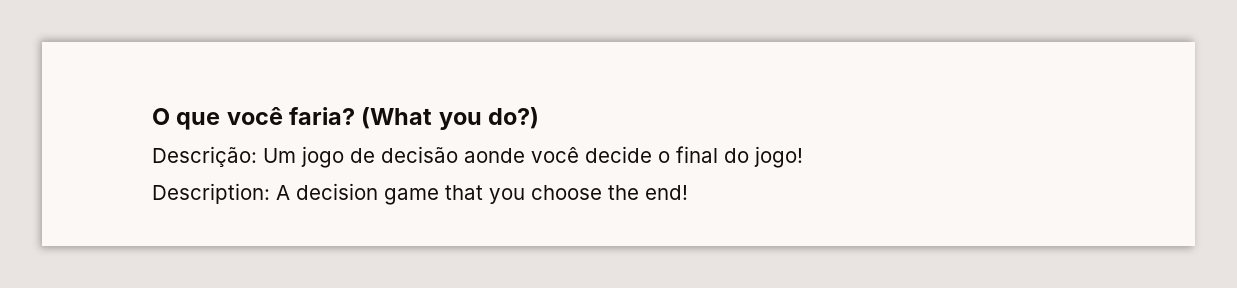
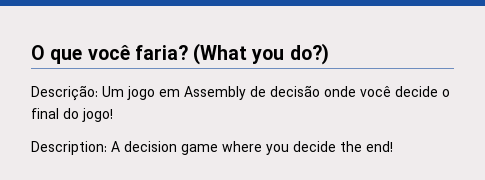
- Descrição: Um jogo de decisão aonde você decide o final do jogo!
+ Descrição: Um jogo em Assembly de decisão onde você decide o final do jogo!
- Description: A decision game that you choose the end!
+ Description: A decision game where you decide the end!

